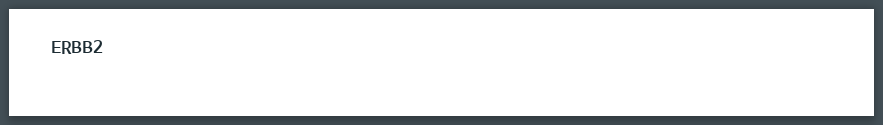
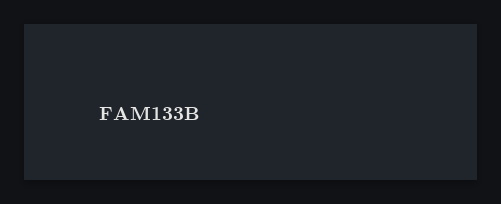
- ERBB2
+ FAM133B

